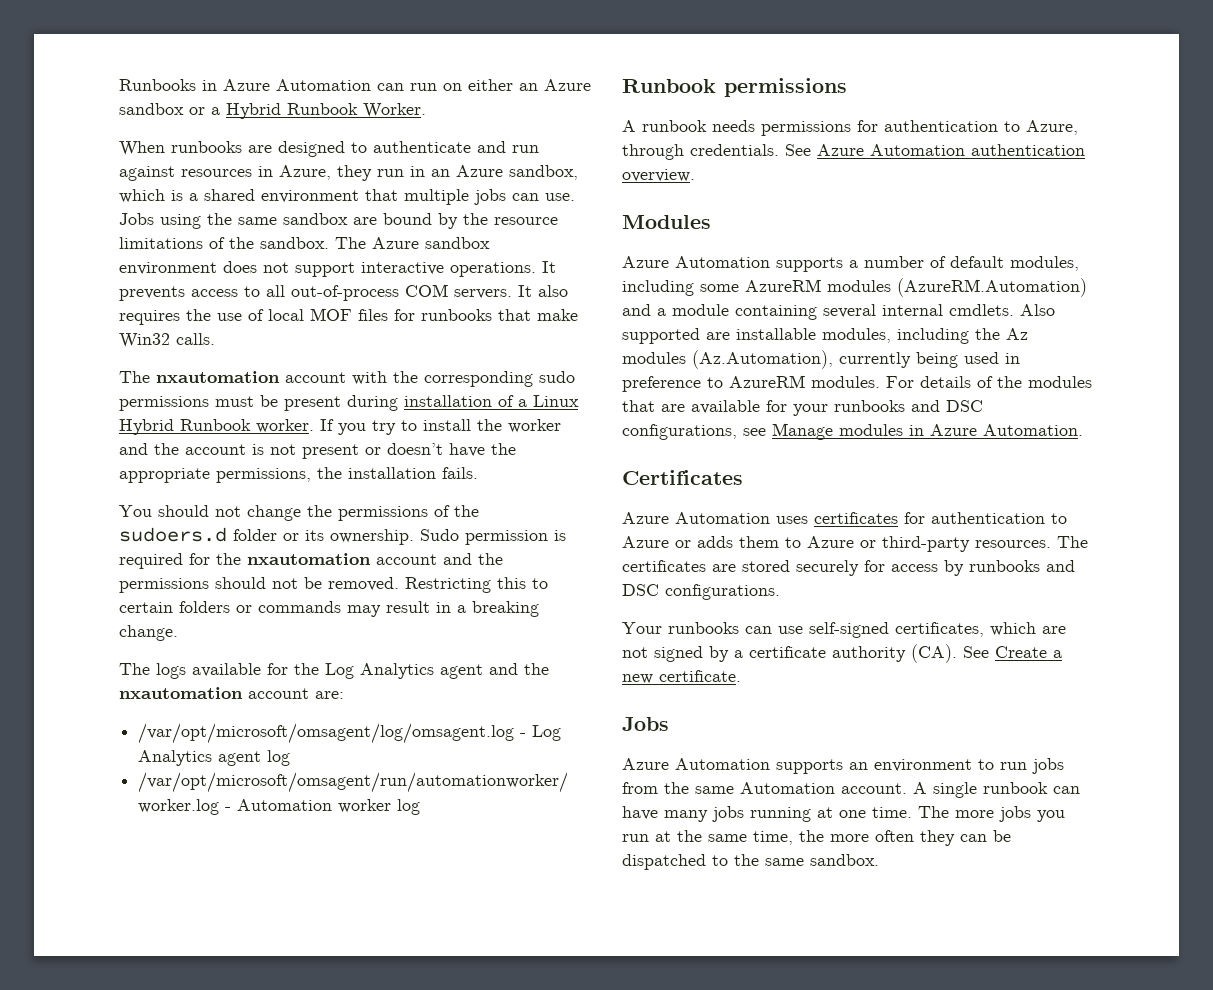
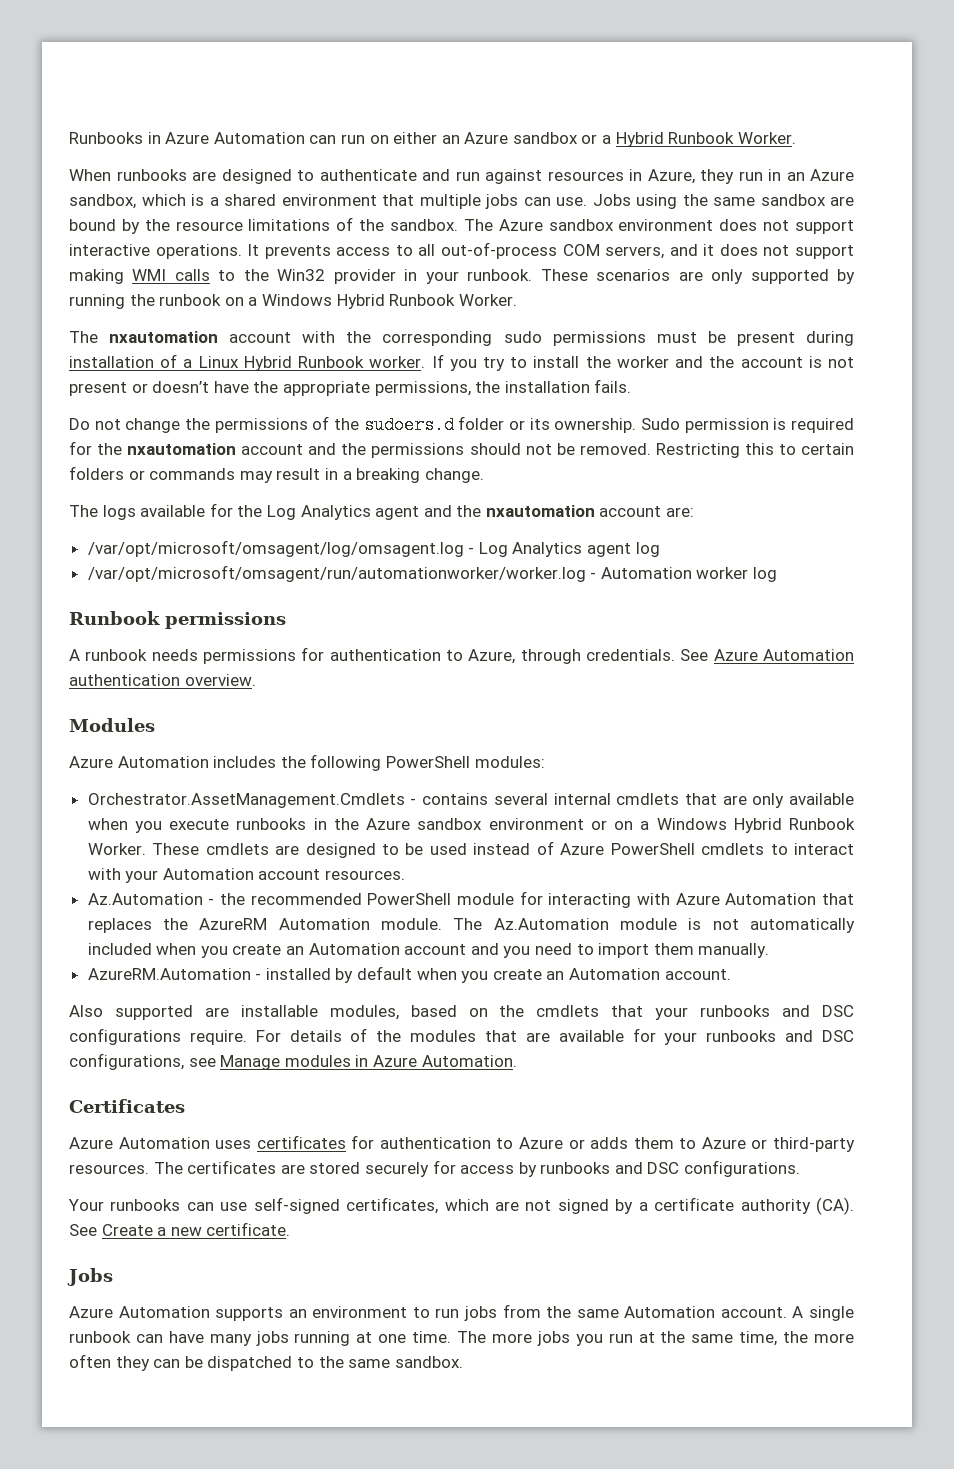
- It prevents access to all out-of-process COM servers. It also requires the use of local MOF files for runbooks that make Win32 calls.
+ It prevents access to all out-of-process COM servers, and it does not support making WMI calls to the Win32 provider in your runbook. These scenarios are only supported by running the runbook on a Windows Hybrid Runbook Worker.
- You should not change the permissions of the sudoers.d folder or its ownership.
+ Do not change the permissions of the sudoers.d folder or its ownership.
- Azure Automation supports a number of default modules, including some AzureRM modules (AzureRM.Automation) and a module containing several internal cmdlets. Also supported are installable modules, including the Az modules (Az.Automation), currently being used in preference to AzureRM modules.
+ Azure Automation includes the following PowerShell modules:
+ Orchestrator.AssetManagement.Cmdlets - contains several internal cmdlets that are only available when you execute runbooks in the Azure sandbox environment or on a Windows Hybrid Runbook Worker. These cmdlets are designed to be used instead of Azure PowerShell cmdlets to interact with your Automation account resources.
+ Az.Automation - the recommended PowerShell module for interacting with Azure Automation that replaces the AzureRM Automation module. The Az.Automation module is not automatically included when you create an Automation account and you need to import them manually.
+ AzureRM.Automation - installed by default when you create an Automation account.
+ Also supported are installable modules, based on the cmdlets that your runbooks and DSC configurations require.

